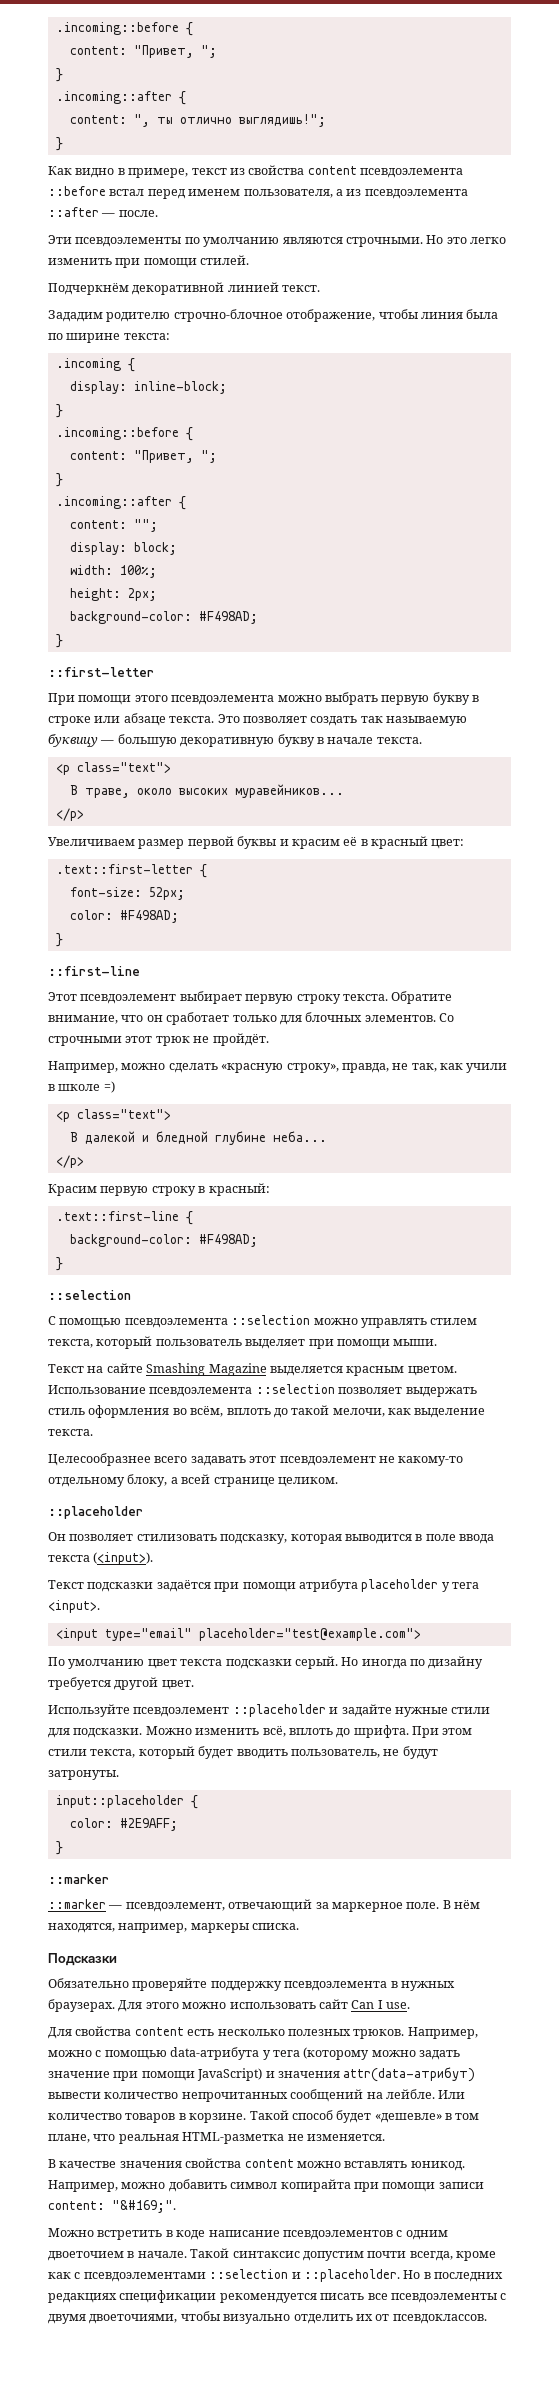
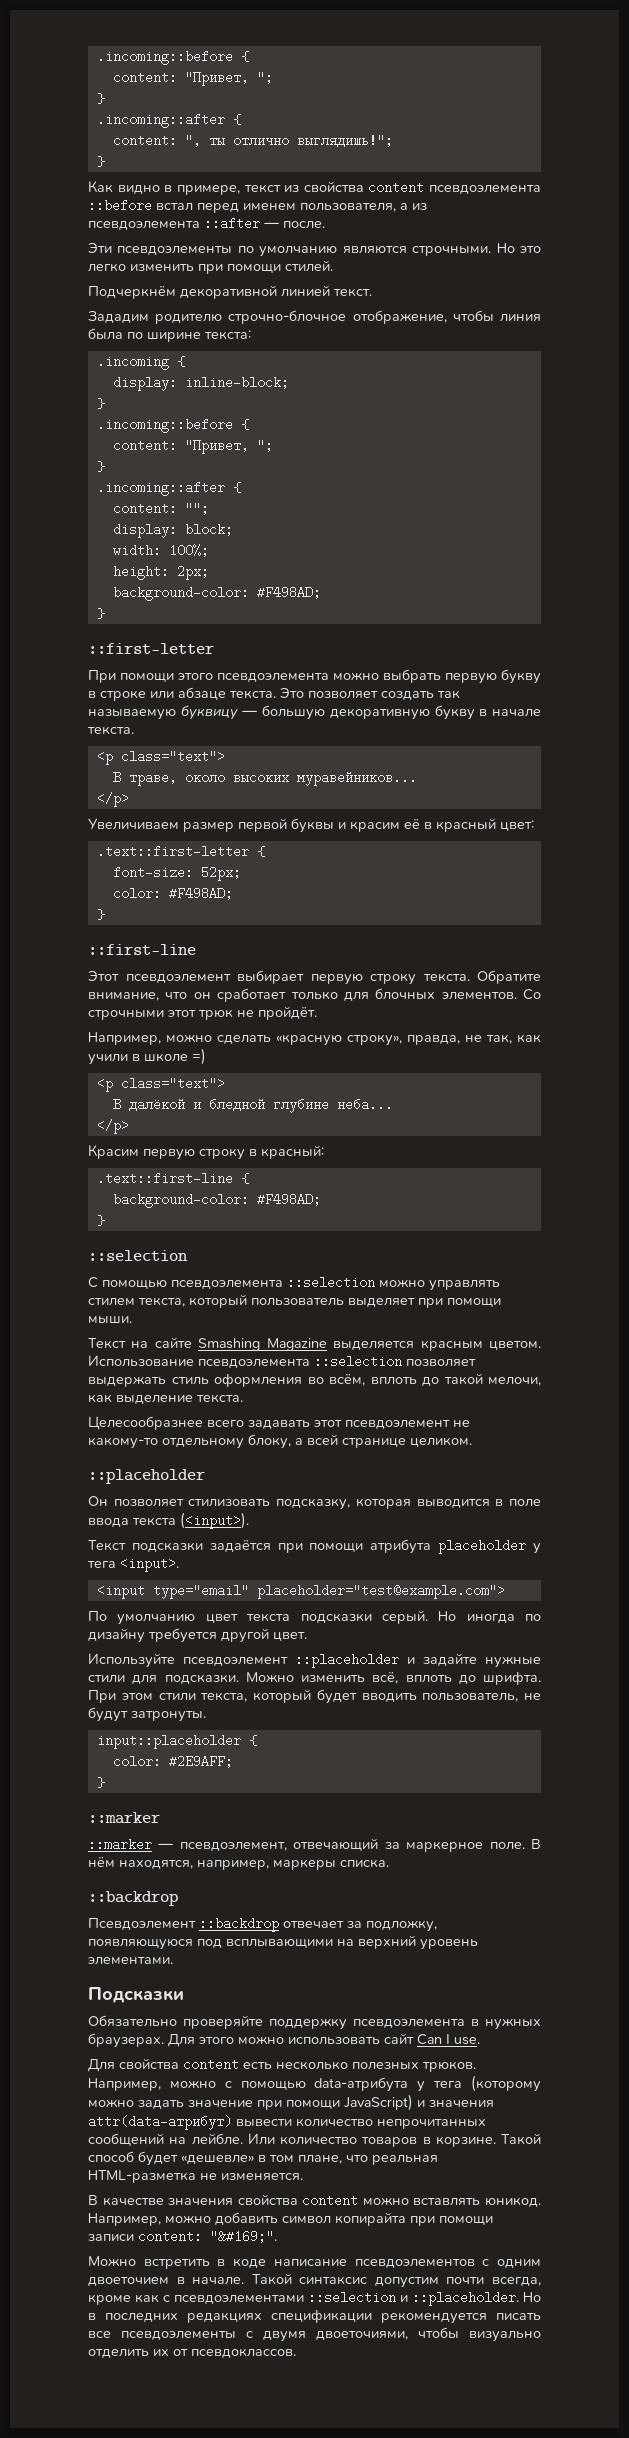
- В далекой и бледной глубине неба...
+ В далёкой и бледной глубине неба...
  В нём находятся, например, маркеры списка.
+ ::backdrop
+ Псевдоэлемент ::backdrop отвечает за подложку, появляющуюся под всплывающими на верхний уровень элементами.

